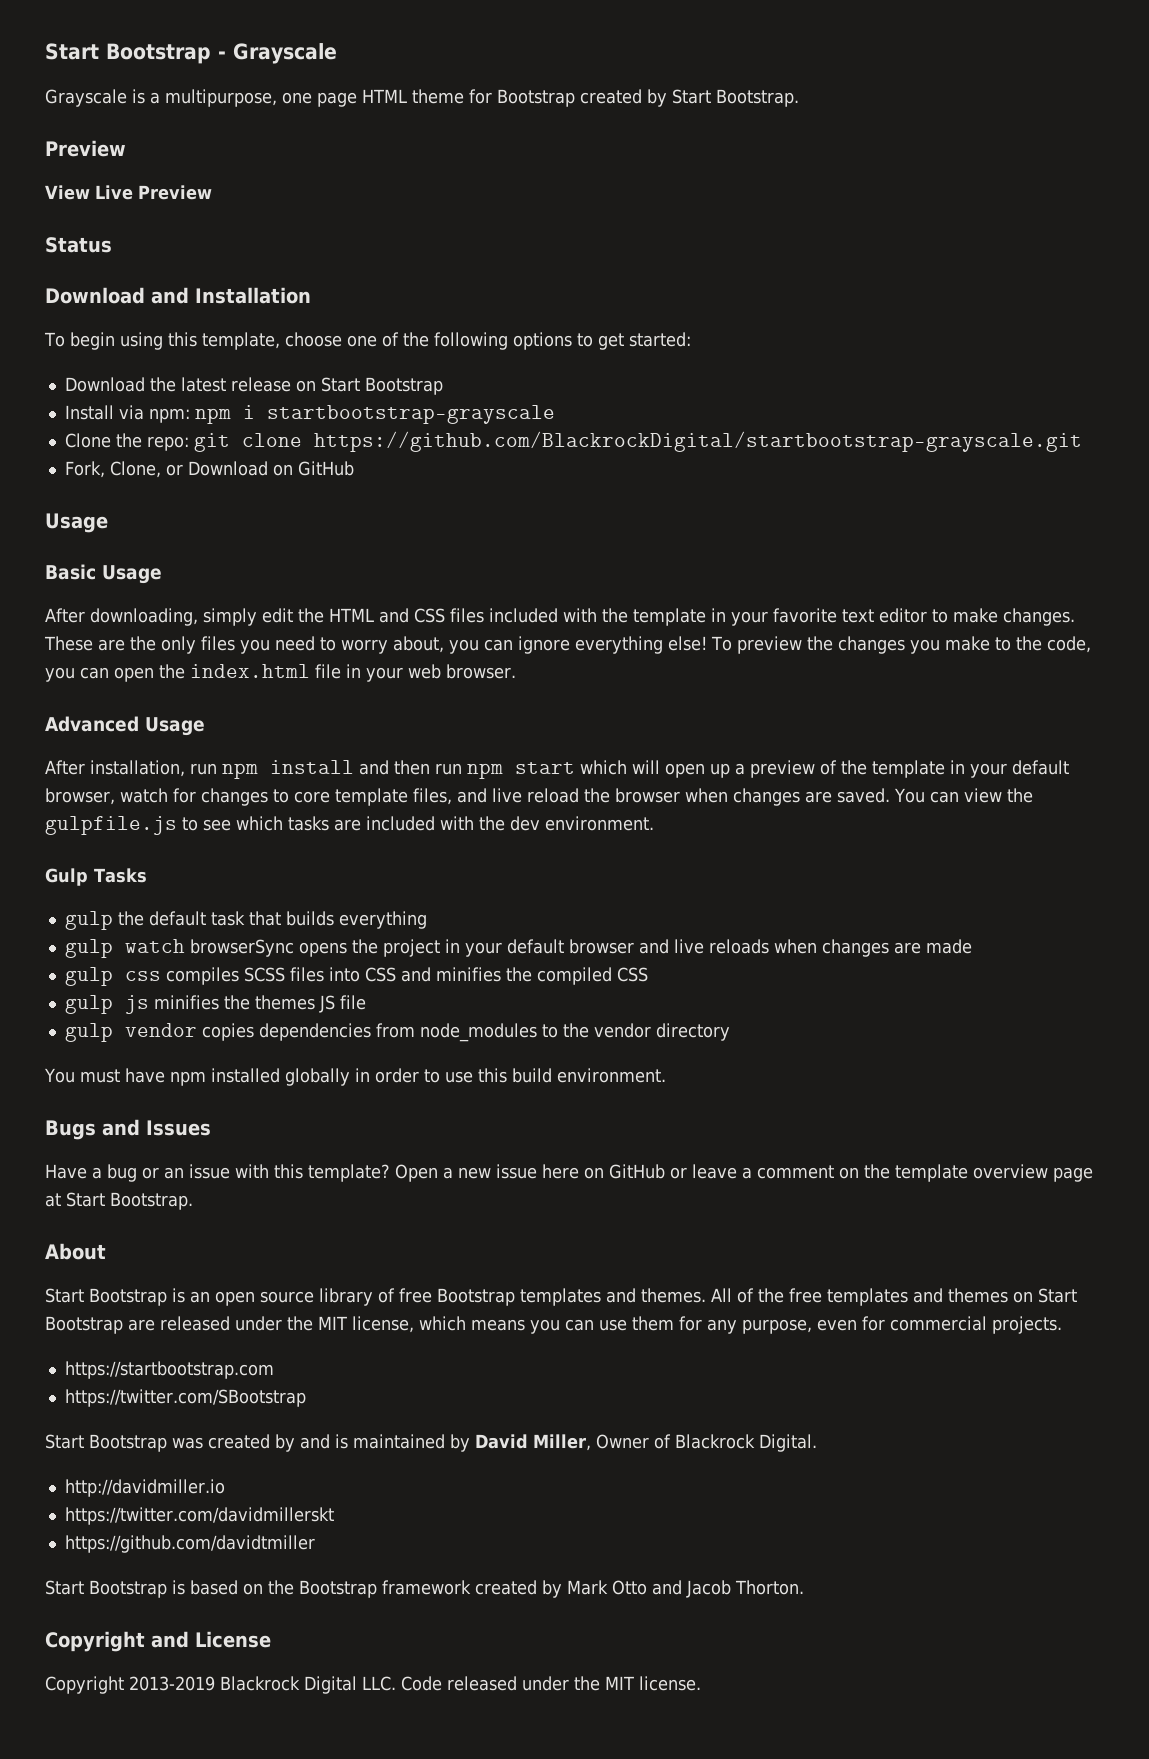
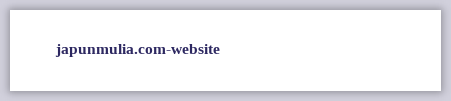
- Start Bootstrap - Grayscale
- Grayscale is a multipurpose, one page HTML theme for Bootstrap created by Start Bootstrap.
- Preview
- View Live Preview
- Status
- Download and Installation
- To begin using this template, choose one of the following options to get started:
- Download the latest release on Start Bootstrap
- Install via npm: npm i startbootstrap-grayscale
- Clone the repo: git clone https://github.com/BlackrockDigital/startbootstrap-grayscale.git
- Fork, Clone, or Download on GitHub
- Usage
- Basic Usage
- After downloading, simply edit the HTML and CSS files included with the template in your favorite text editor to make changes. These are the only files you need to worry about, you can ignore everything else! To preview the changes you make to the code, you can open the index.html file in your web browser.
- Advanced Usage
- After installation, run npm install and then run npm start which will open up a preview of the template in your default browser, watch for changes to core template files, and live reload the browser when changes are saved. You can view the gulpfile.js to see which tasks are included with the dev environment.
- Gulp Tasks
- gulp the default task that builds everything
- gulp watch browserSync opens the project in your default browser and live reloads when changes are made
- gulp css compiles SCSS files into CSS and minifies the compiled CSS
- gulp js minifies the themes JS file
- gulp vendor copies dependencies from node_modules to the vendor directory
- You must have npm installed globally in order to use this build environment.
- Bugs and Issues
- Have a bug or an issue with this template? Open a new issue here on GitHub or leave a comment on the template overview page at Start Bootstrap.
- About
- Start Bootstrap is an open source library of free Bootstrap templates and themes. All of the free templates and themes on Start Bootstrap are released under the MIT license, which means you can use them for any purpose, even for commercial projects.
- https://startbootstrap.com
- https://twitter.com/SBootstrap
- Start Bootstrap was created by and is maintained by David Miller, Owner of Blackrock Digital.
- http://davidmiller.io
- https://twitter.com/davidmillerskt
- https://github.com/davidtmiller
- Start Bootstrap is based on the Bootstrap framework created by Mark Otto and Jacob Thorton.
- Copyright and License
- Copyright 2013-2019 Blackrock Digital LLC. Code released under the MIT license.
+ japunmulia.com-website

